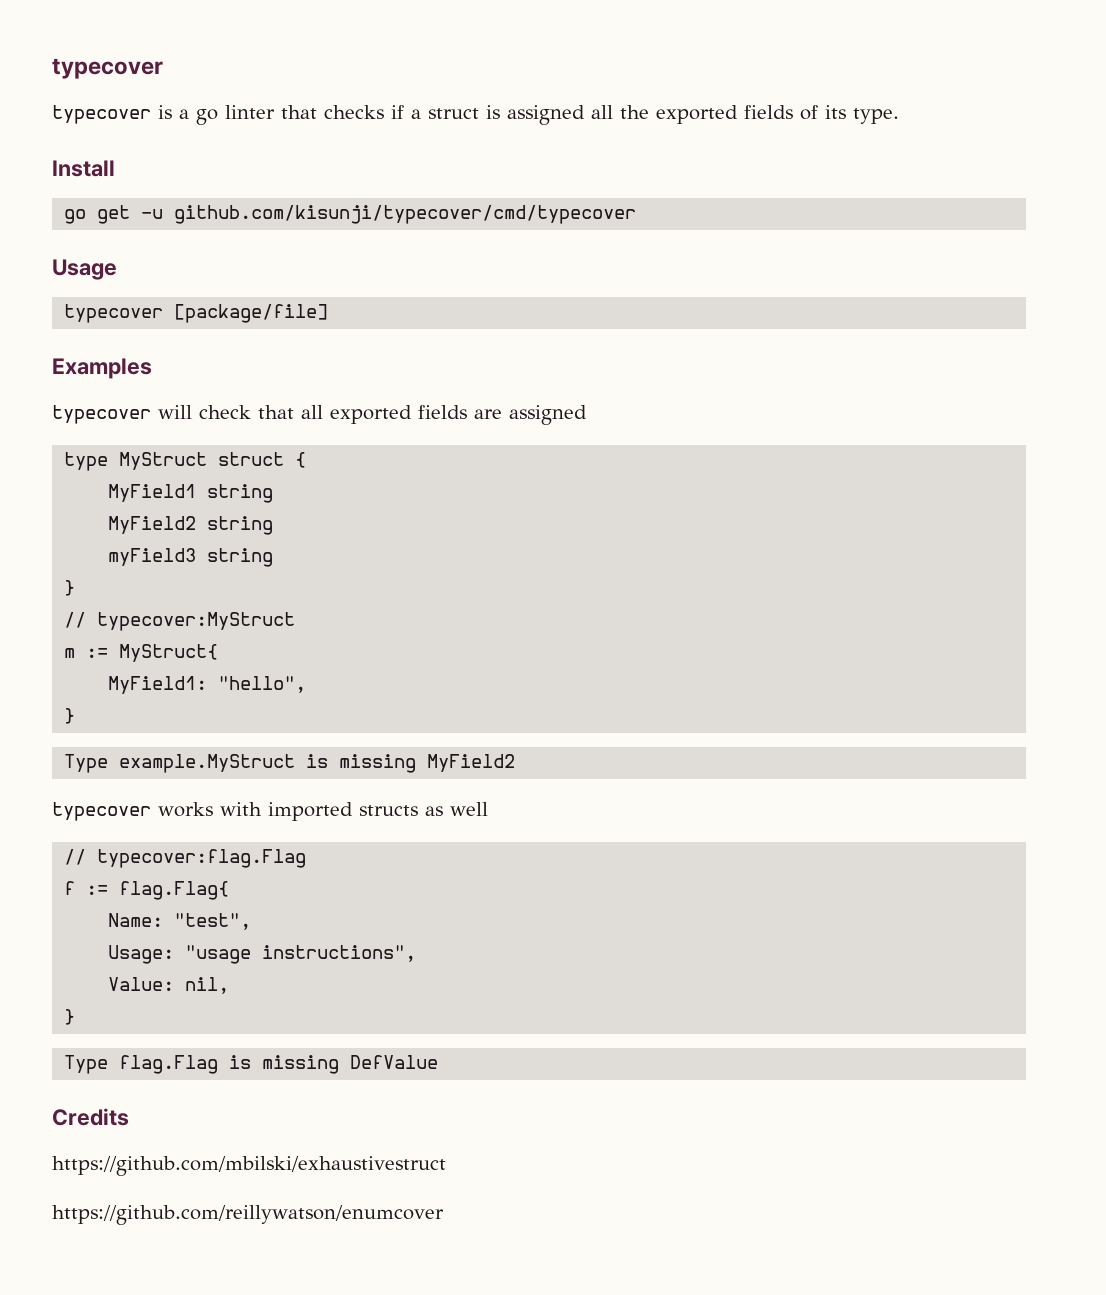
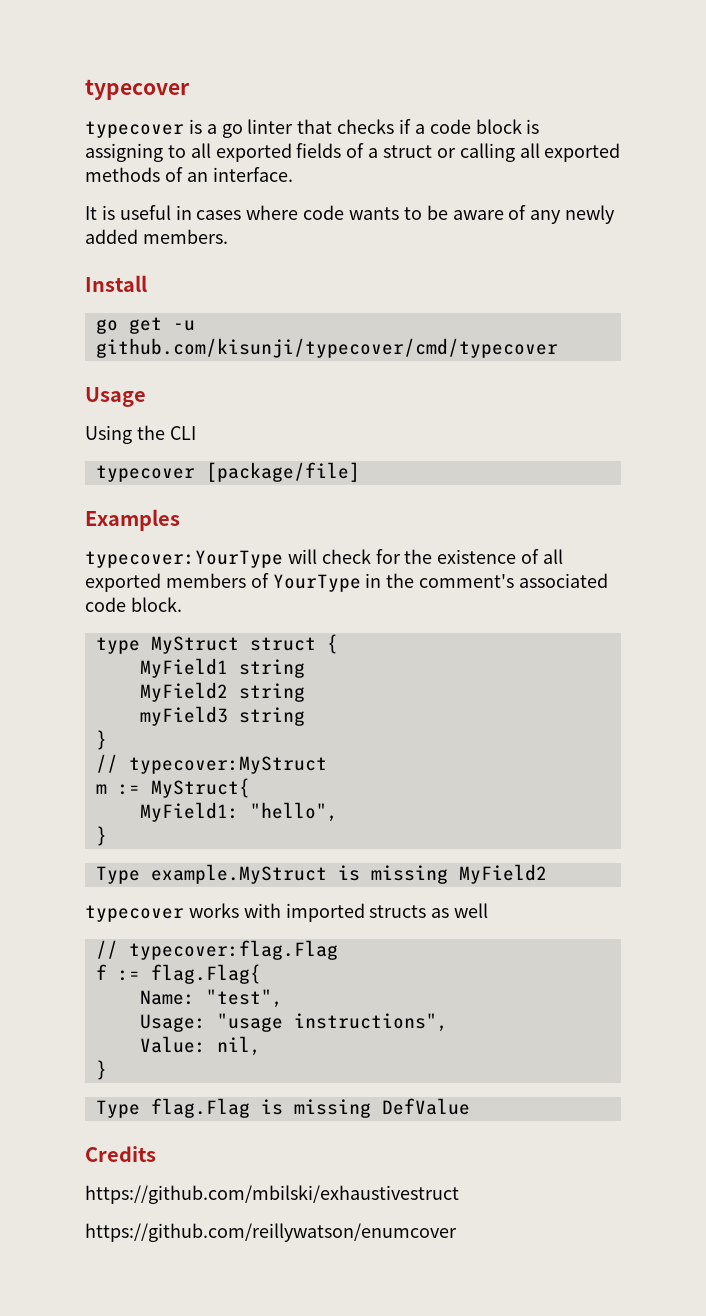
- typecover is a go linter that checks if a struct is assigned all the exported fields of its type.
+ typecover is a go linter that checks if a code block is assigning to all exported fields of a struct or calling all exported methods of an interface.
+ It is useful in cases where code wants to be aware of any newly added members.
+ Using the CLI
- typecover will check that all exported fields are assigned
+ typecover:YourType will check for the existence of all exported members of YourType in the comment's associated code block.

